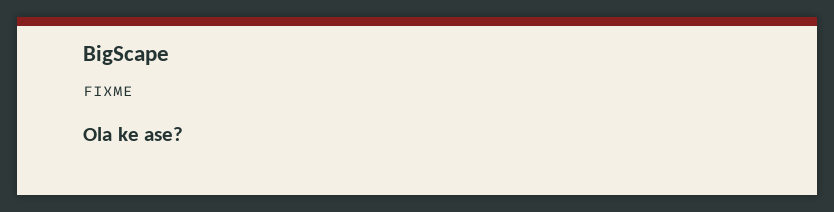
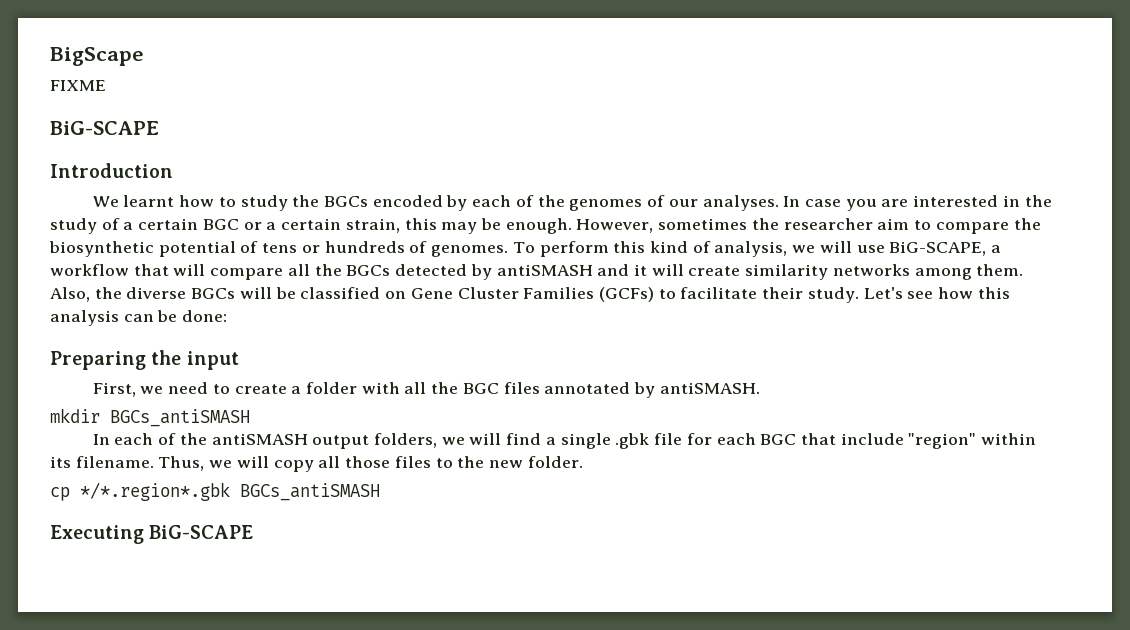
  FIXME
- Ola ke ase?
+ BiG-SCAPE
+ Introduction
+ We learnt how to study the BGCs encoded by each of the genomes of our analyses. In case you are interested in the study of a certain BGC or a certain strain, this may be enough. However, sometimes the researcher aim to compare the biosynthetic potential of tens or hundreds of genomes. To perform this kind of analysis, we will use BiG-SCAPE, a workflow that will compare all the BGCs detected by antiSMASH and it will create similarity networks among them. Also, the diverse BGCs will be classified on Gene Cluster Families (GCFs) to facilitate their study. Let's see how this analysis can be done:
+ Preparing the input
+ First, we need to create a folder with all the BGC files annotated by antiSMASH.
+ mkdir BGCs_antiSMASH
+ In each of the antiSMASH output folders, we will find a single .gbk file for each BGC that include "region" within its filename. Thus, we will copy all those files to the new folder.
+ cp */*.region*.gbk BGCs_antiSMASH
+ Executing BiG-SCAPE

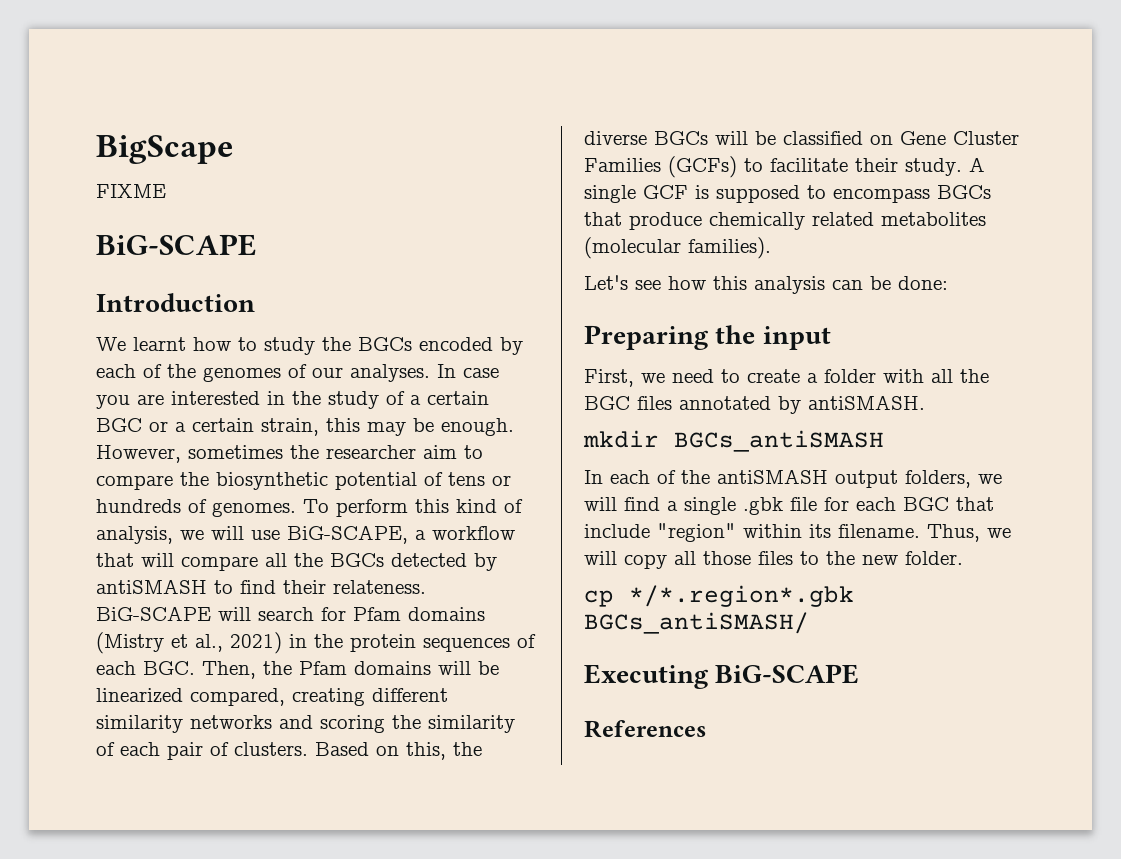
- To perform this kind of analysis, we will use BiG-SCAPE, a workflow that will compare all the BGCs detected by antiSMASH and it will create similarity networks among them. Also, the diverse BGCs will be classified on Gene Cluster Families (GCFs) to facilitate their study. Let's see how this analysis can be done:
+ To perform this kind of analysis, we will use BiG-SCAPE, a workflow that will compare all the BGCs detected by antiSMASH to find their relateness. BiG-SCAPE will search for Pfam domains (Mistry et al., 2021) in the protein sequences of each BGC. Then, the Pfam domains will be linearized compared, creating different similarity networks and scoring the similarity of each pair of clusters. Based on this, the diverse BGCs will be classified on Gene Cluster Families (GCFs) to facilitate their study. A single GCF is supposed to encompass BGCs that produce chemically related metabolites (molecular families).
+ Let's see how this analysis can be done:
- cp */*.region*.gbk BGCs_antiSMASH
+ cp */*.region*.gbk BGCs_antiSMASH/
+ References

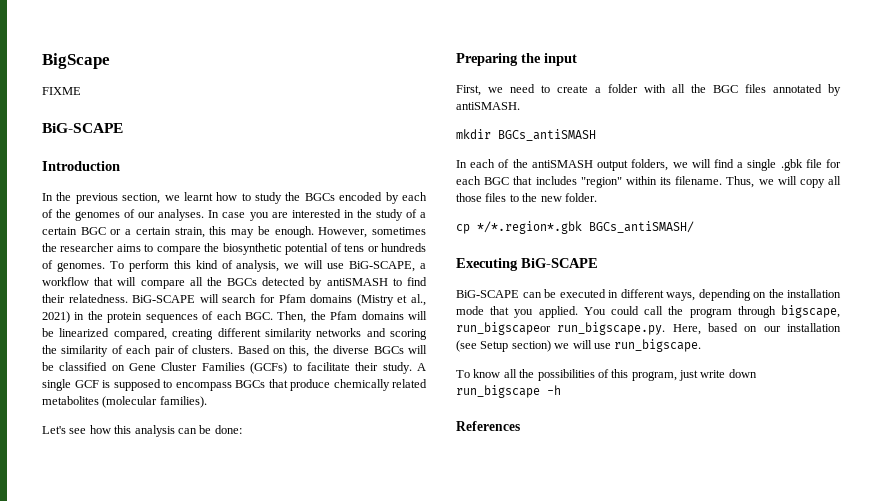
- We learnt how to study the BGCs encoded by each of the genomes of our analyses.
+ In the previous section, we learnt how to study the BGCs encoded by each of the genomes of our analyses.
- However, sometimes the researcher aim to compare the biosynthetic potential of tens or hundreds of genomes.
+ However, sometimes the researcher aims to compare the biosynthetic potential of tens or hundreds of genomes.
- To perform this kind of analysis, we will use BiG-SCAPE, a workflow that will compare all the BGCs detected by antiSMASH to find their relateness.
+ To perform this kind of analysis, we will use BiG-SCAPE, a workflow that will compare all the BGCs detected by antiSMASH to find their relatedness.
- In each of the antiSMASH output folders, we will find a single .gbk file for each BGC that include "region" within its filename.
+ In each of the antiSMASH output folders, we will find a single .gbk file for each BGC that includes "region" within its filename.
+ BiG-SCAPE can be executed in different ways, depending on the installation mode that you applied. You could call the program through bigscape, run_bigscapeor run_bigscape.py. Here, based on our installation (see Setup section) we will use run_bigscape.
+ To know all the possibilities of this program, just write down run_bigscape -h

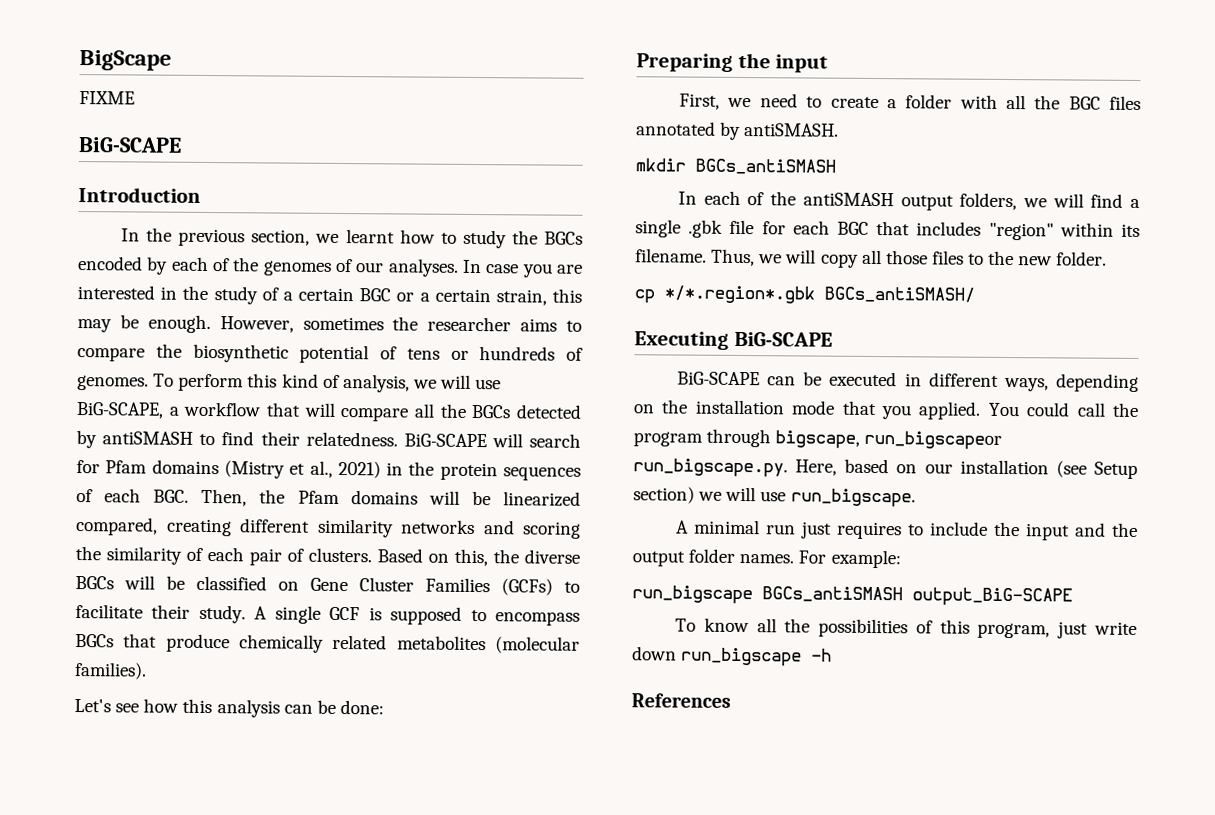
+ A minimal run just requires to include the input and the output folder names. For example:
+ run_bigscape BGCs_antiSMASH output_BiG-SCAPE

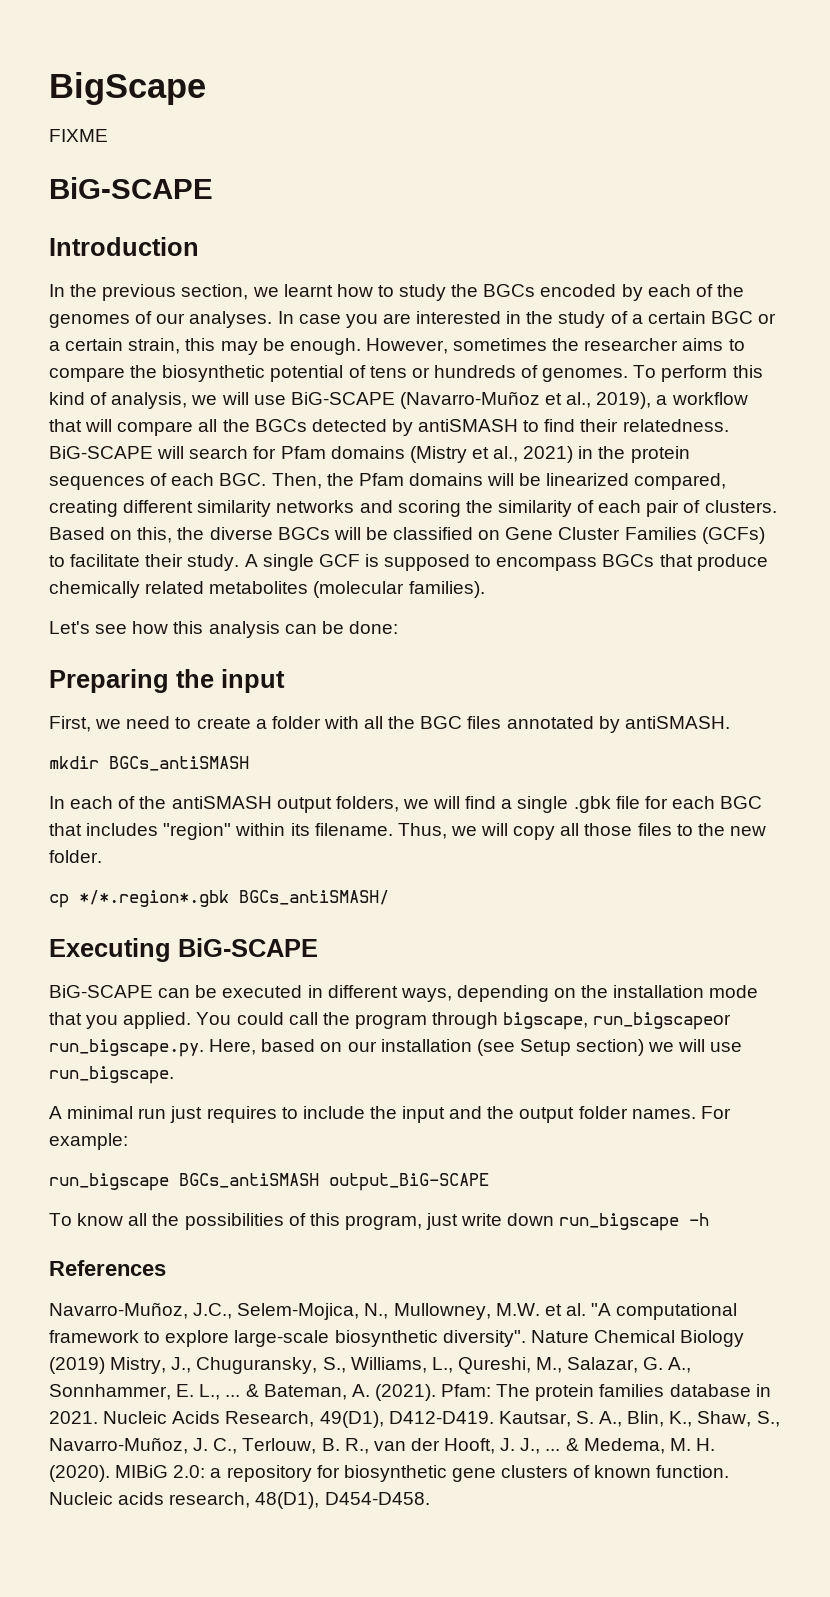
- To perform this kind of analysis, we will use BiG-SCAPE, a workflow that will compare all the BGCs detected by antiSMASH to find their relatedness.
+ To perform this kind of analysis, we will use BiG-SCAPE (Navarro-Muñoz et al., 2019), a workflow that will compare all the BGCs detected by antiSMASH to find their relatedness.
+ Navarro-Muñoz, J.C., Selem-Mojica, N., Mullowney, M.W. et al. "A computational framework to explore large-scale biosynthetic diversity". Nature Chemical Biology (2019) Mistry, J., Chuguransky, S., Williams, L., Qureshi, M., Salazar, G. A., Sonnhammer, E. L., ... & Bateman, A. (2021). Pfam: The protein families database in 2021. Nucleic Acids Research, 49(D1), D412-D419. Kautsar, S. A., Blin, K., Shaw, S., Navarro-Muñoz, J. C., Terlouw, B. R., van der Hooft, J. J., ... & Medema, M. H. (2020). MIBiG 2.0: a repository for biosynthetic gene clusters of known function. Nucleic acids research, 48(D1), D454-D458.

